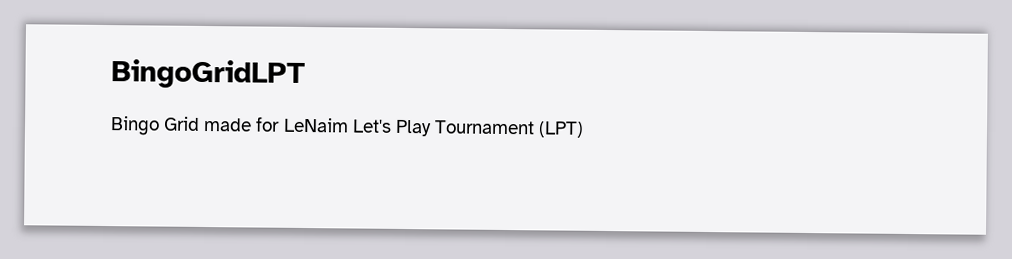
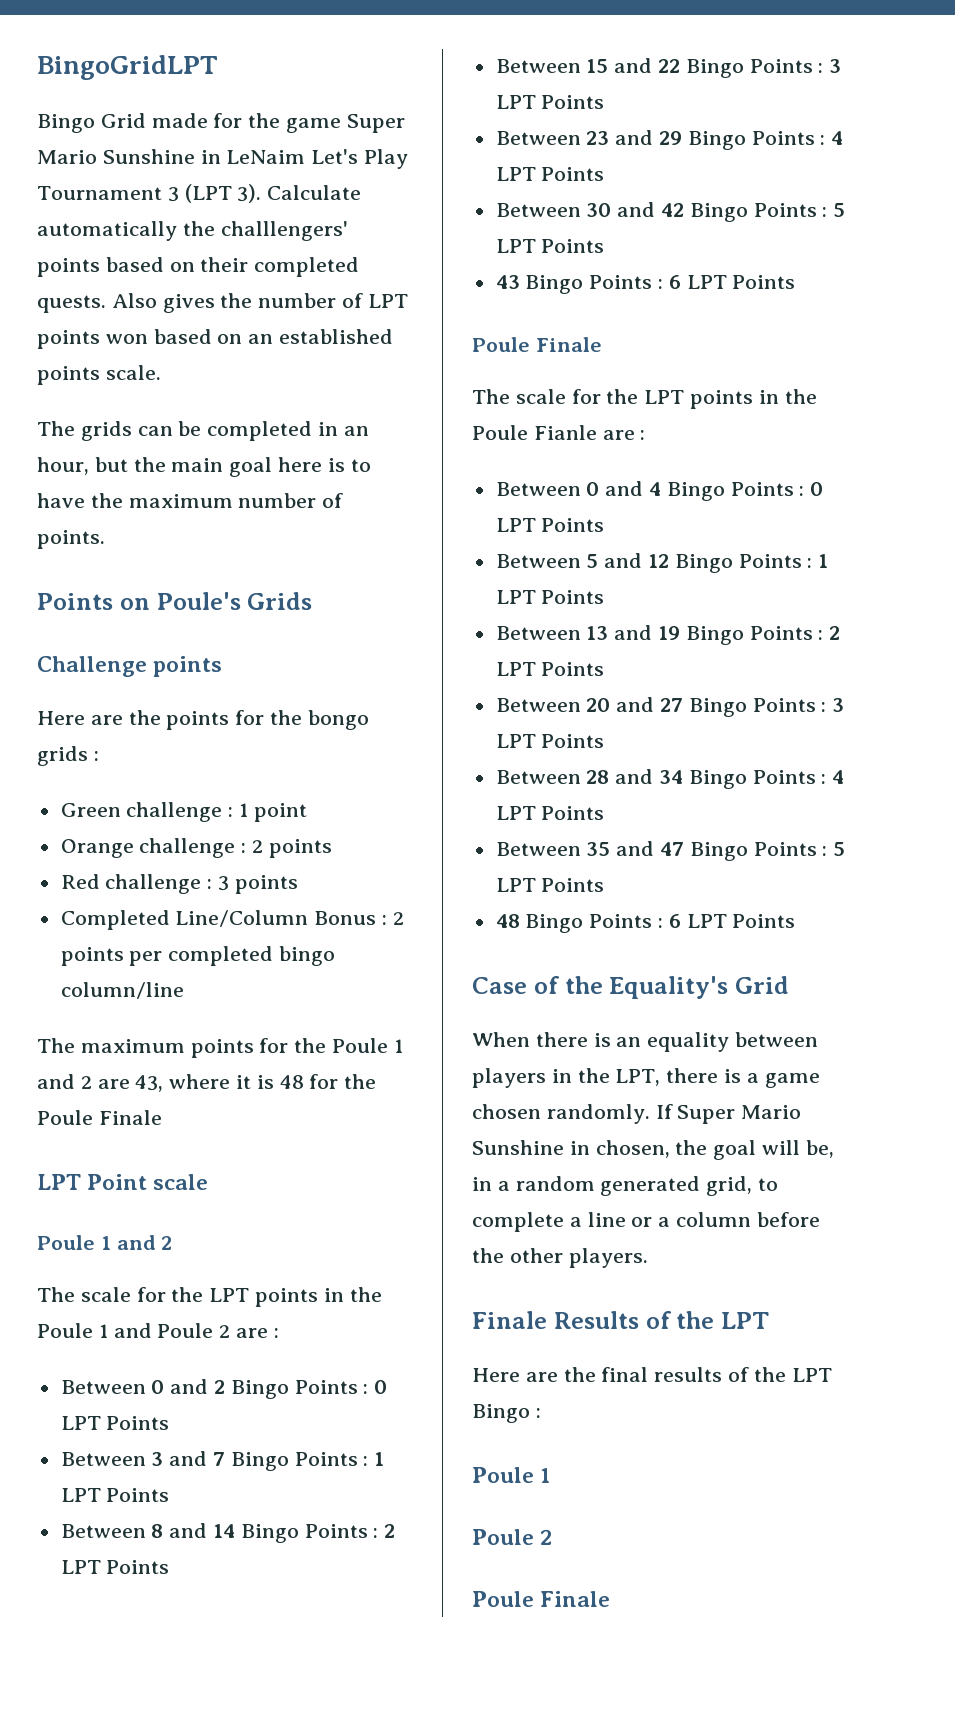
- Bingo Grid made for LeNaim Let's Play Tournament (LPT)
+ Bingo Grid made for the game Super Mario Sunshine in LeNaim Let's Play Tournament 3 (LPT 3). Calculate automatically the challlengers' points based on their completed quests. Also gives the number of LPT points won based on an established points scale.
+ The grids can be completed in an hour, but the main goal here is to have the maximum number of points.
+ Points on Poule's Grids
+ Challenge points
+ Here are the points for the bongo grids :
+ Green challenge : 1 point
+ Orange challenge : 2 points
+ Red challenge : 3 points
+ Completed Line/Column Bonus : 2 points per completed bingo column/line
+ The maximum points for the Poule 1 and 2 are 43, where it is 48 for the Poule Finale
+ LPT Point scale
+ Poule 1 and 2
+ The scale for the LPT points in the Poule 1 and Poule 2 are :
+ Between 0 and 2 Bingo Points : 0 LPT Points
+ Between 3 and 7 Bingo Points : 1 LPT Points
+ Between 8 and 14 Bingo Points : 2 LPT Points
+ Between 15 and 22 Bingo Points : 3 LPT Points
+ Between 23 and 29 Bingo Points : 4 LPT Points
+ Between 30 and 42 Bingo Points : 5 LPT Points
+ 43 Bingo Points : 6 LPT Points
+ Poule Finale
+ The scale for the LPT points in the Poule Fianle are :
+ Between 0 and 4 Bingo Points : 0 LPT Points
+ Between 5 and 12 Bingo Points : 1 LPT Points
+ Between 13 and 19 Bingo Points : 2 LPT Points
+ Between 20 and 27 Bingo Points : 3 LPT Points
+ Between 28 and 34 Bingo Points : 4 LPT Points
+ Between 35 and 47 Bingo Points : 5 LPT Points
+ 48 Bingo Points : 6 LPT Points
+ Case of the Equality's Grid
+ When there is an equality between players in the LPT, there is a game chosen randomly. If Super Mario Sunshine in chosen, the goal will be, in a random generated grid, to complete a line or a column before the other players.
+ Finale Results of the LPT
+ Here are the final results of the LPT Bingo :
+ Poule 1
+ Poule 2
+ Poule Finale

